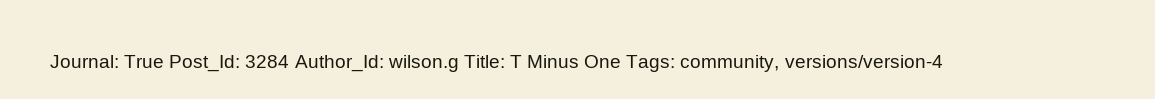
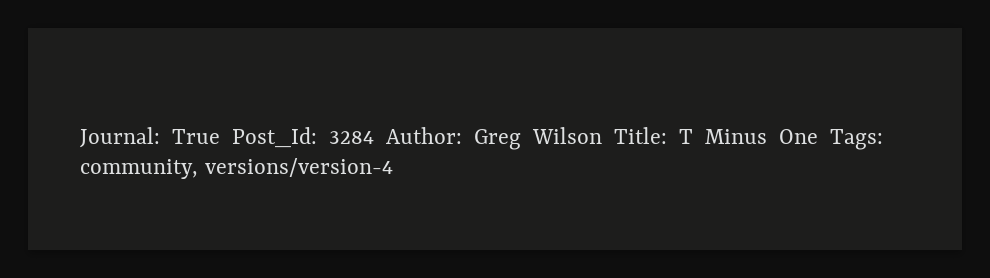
- Journal: True Post_Id: 3284 Author_Id: wilson.g Title: T Minus One Tags: community, versions/version-4
+ Journal: True Post_Id: 3284 Author: Greg Wilson Title: T Minus One Tags: community, versions/version-4

